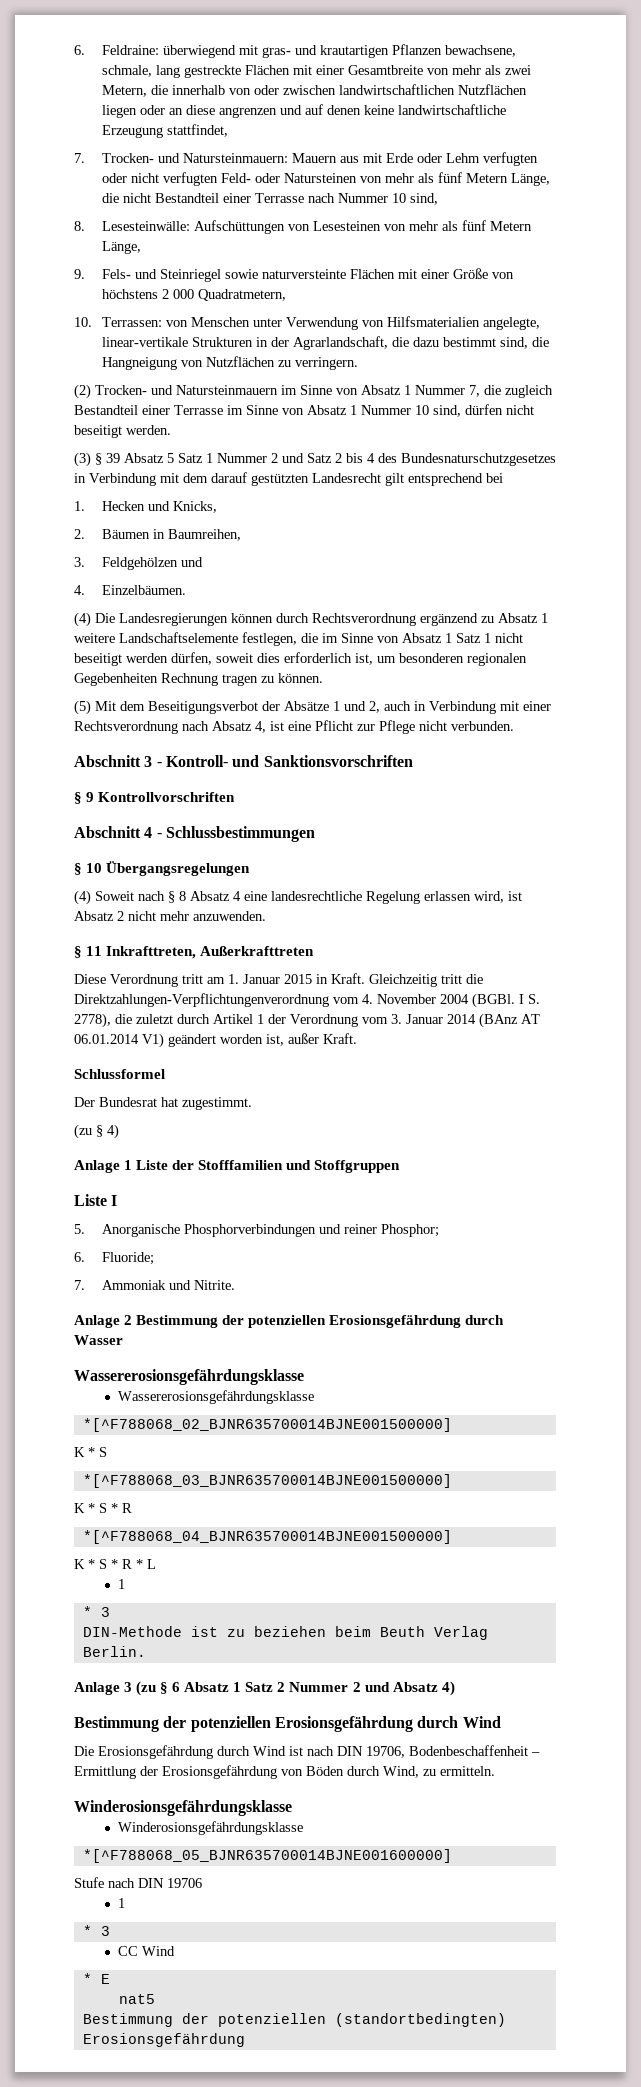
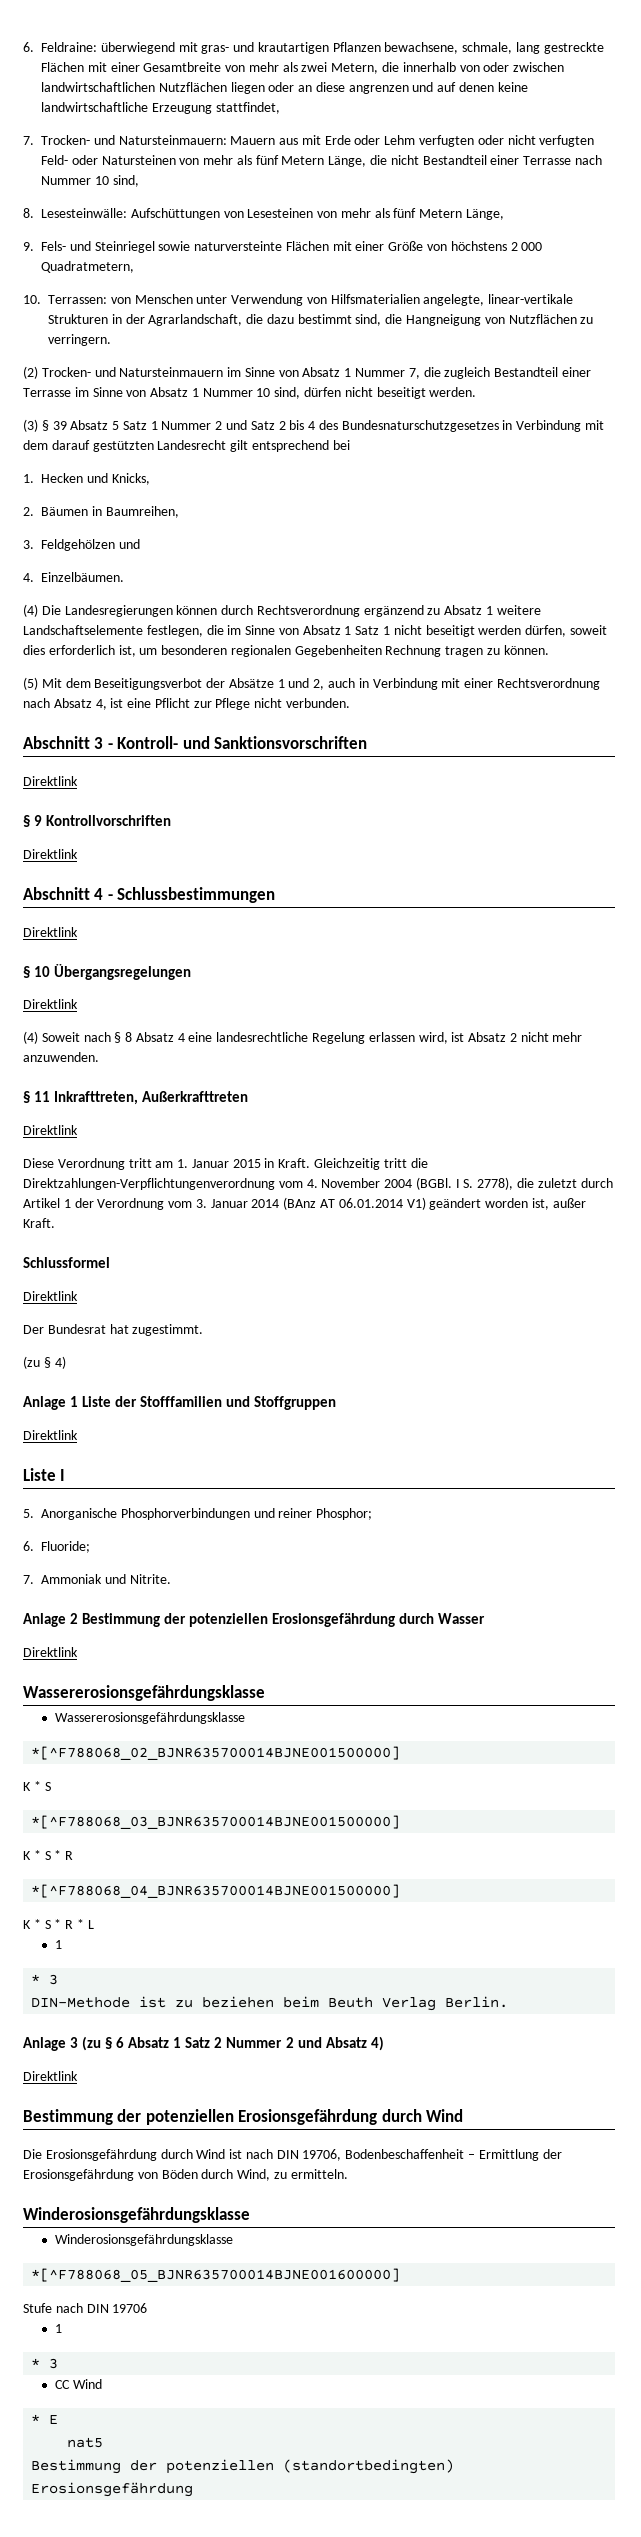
  Abschnitt 3 - Kontroll- und Sanktionsvorschriften
+ Direktlink
  § 9 Kontrollvorschriften
+ Direktlink
  Abschnitt 4 - Schlussbestimmungen
+ Direktlink
  § 10 Übergangsregelungen
+ Direktlink
  § 11 Inkrafttreten, Außerkrafttreten
+ Direktlink
  Schlussformel
+ Direktlink
  Anlage 1 Liste der Stofffamilien und Stoffgruppen
+ Direktlink
  Anlage 2 Bestimmung der potenziellen Erosionsgefährdung durch Wasser
+ Direktlink
  Anlage 3 (zu § 6 Absatz 1 Satz 2 Nummer 2 und Absatz 4)
+ Direktlink

